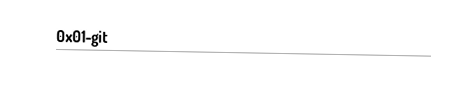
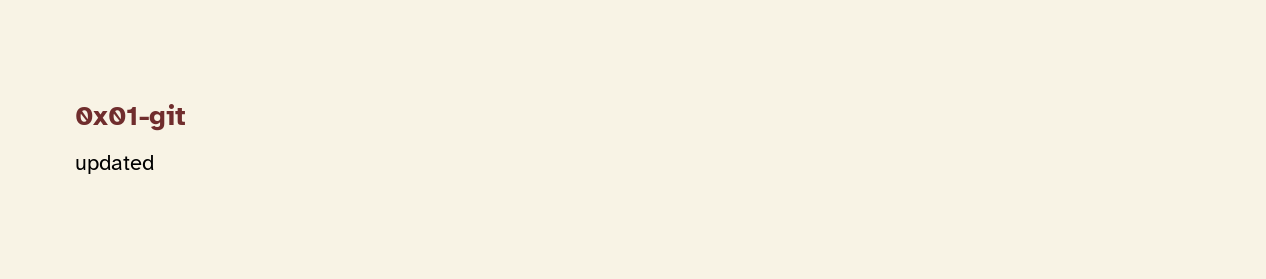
+ updated

